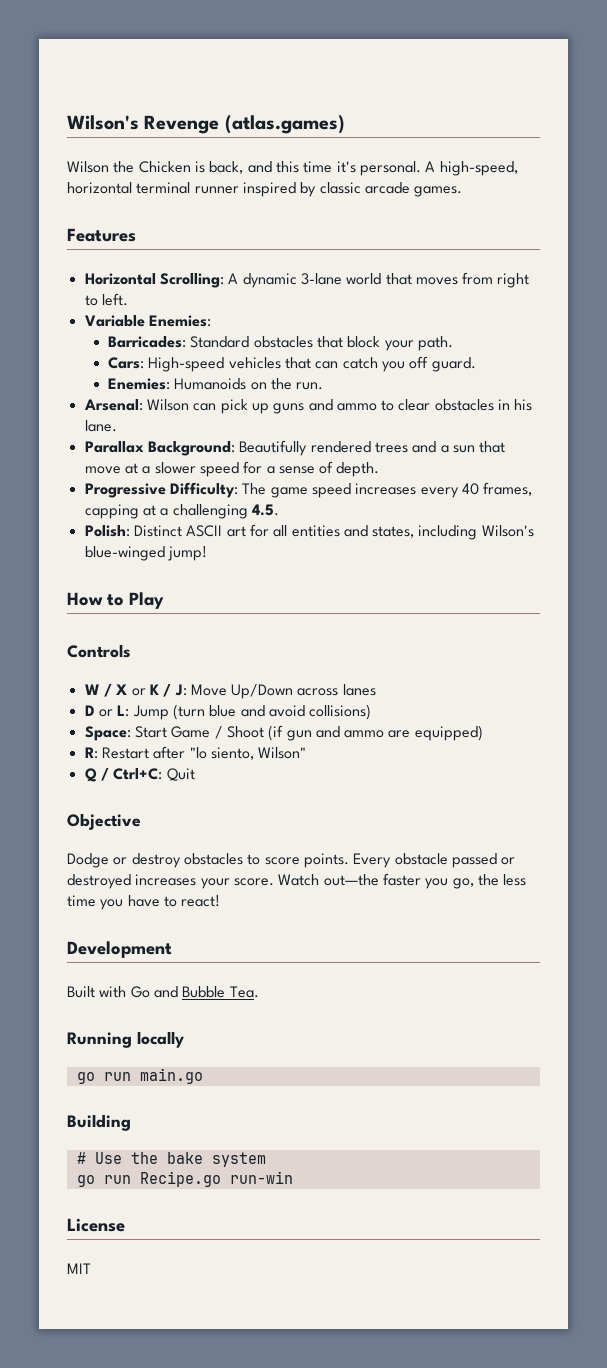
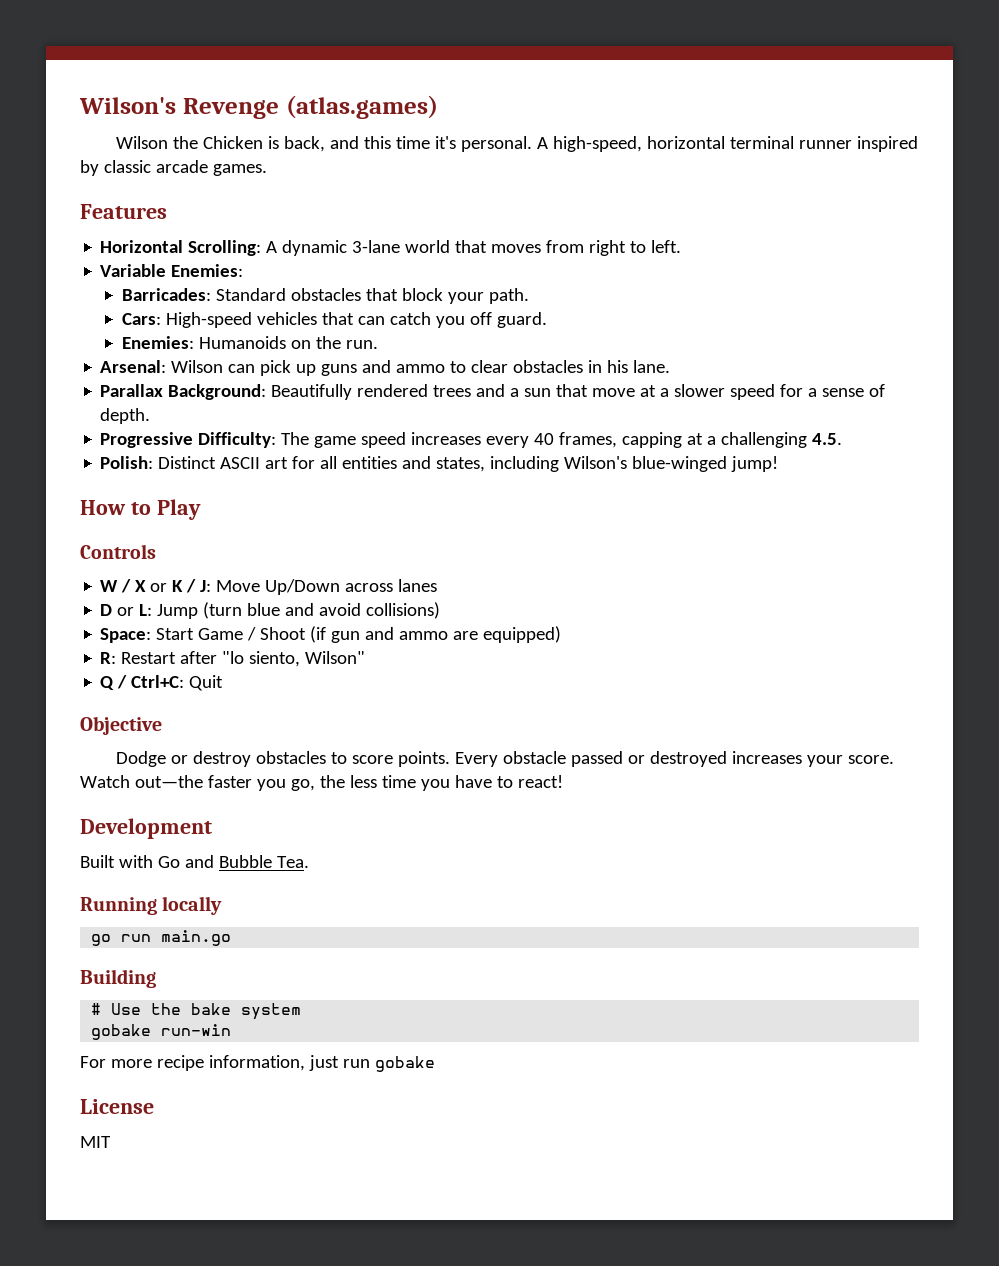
- go run Recipe.go run-win
+ gobake run-win
+ For more recipe information, just run gobake

